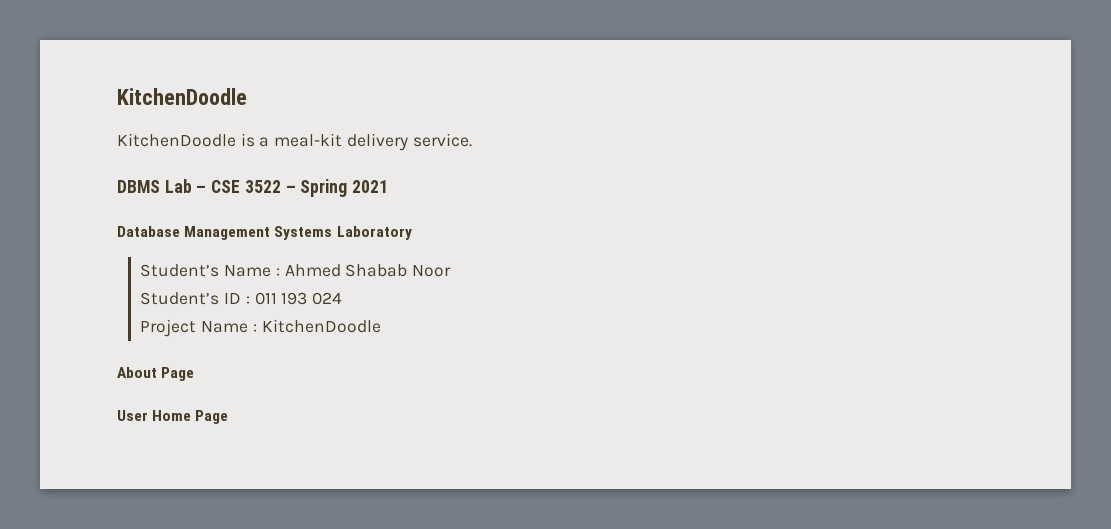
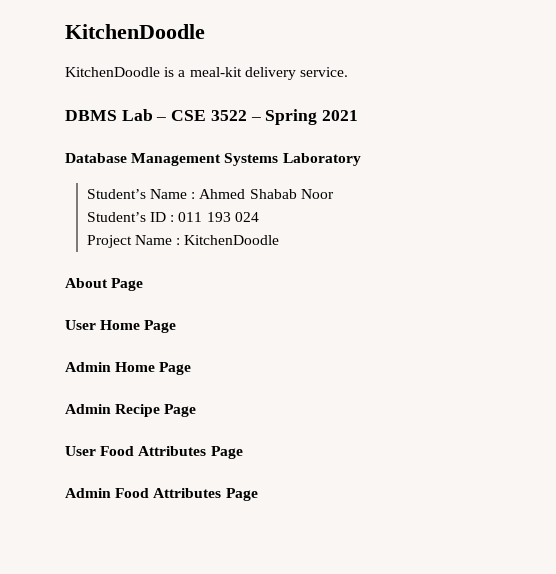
+ Admin Home Page
+ Admin Recipe Page
+ User Food Attributes Page
+ Admin Food Attributes Page

